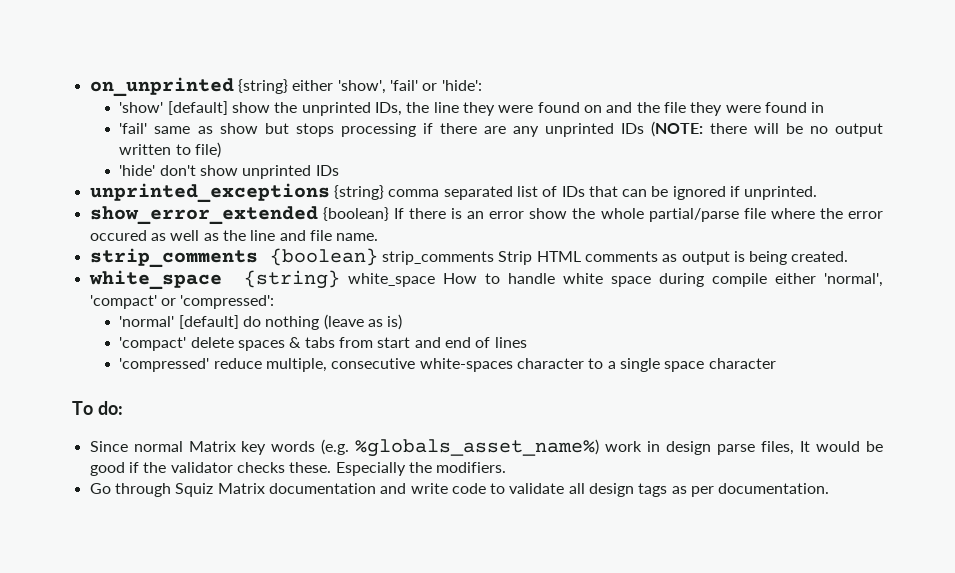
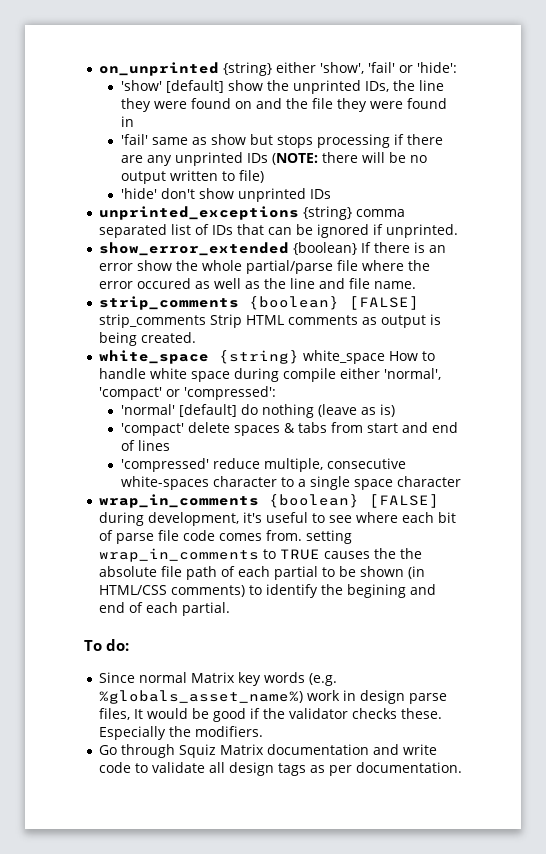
- strip_comments {boolean} strip_comments Strip HTML comments as output is being created.
+ strip_comments {boolean} [FALSE] strip_comments Strip HTML comments as output is being created.
+ wrap_in_comments {boolean} [FALSE] during development, it's useful to see where each bit of parse file code comes from. setting wrap_in_comments to TRUE causes the the absolute file path of each partial to be shown (in HTML/CSS comments) to identify the begining and end of each partial.

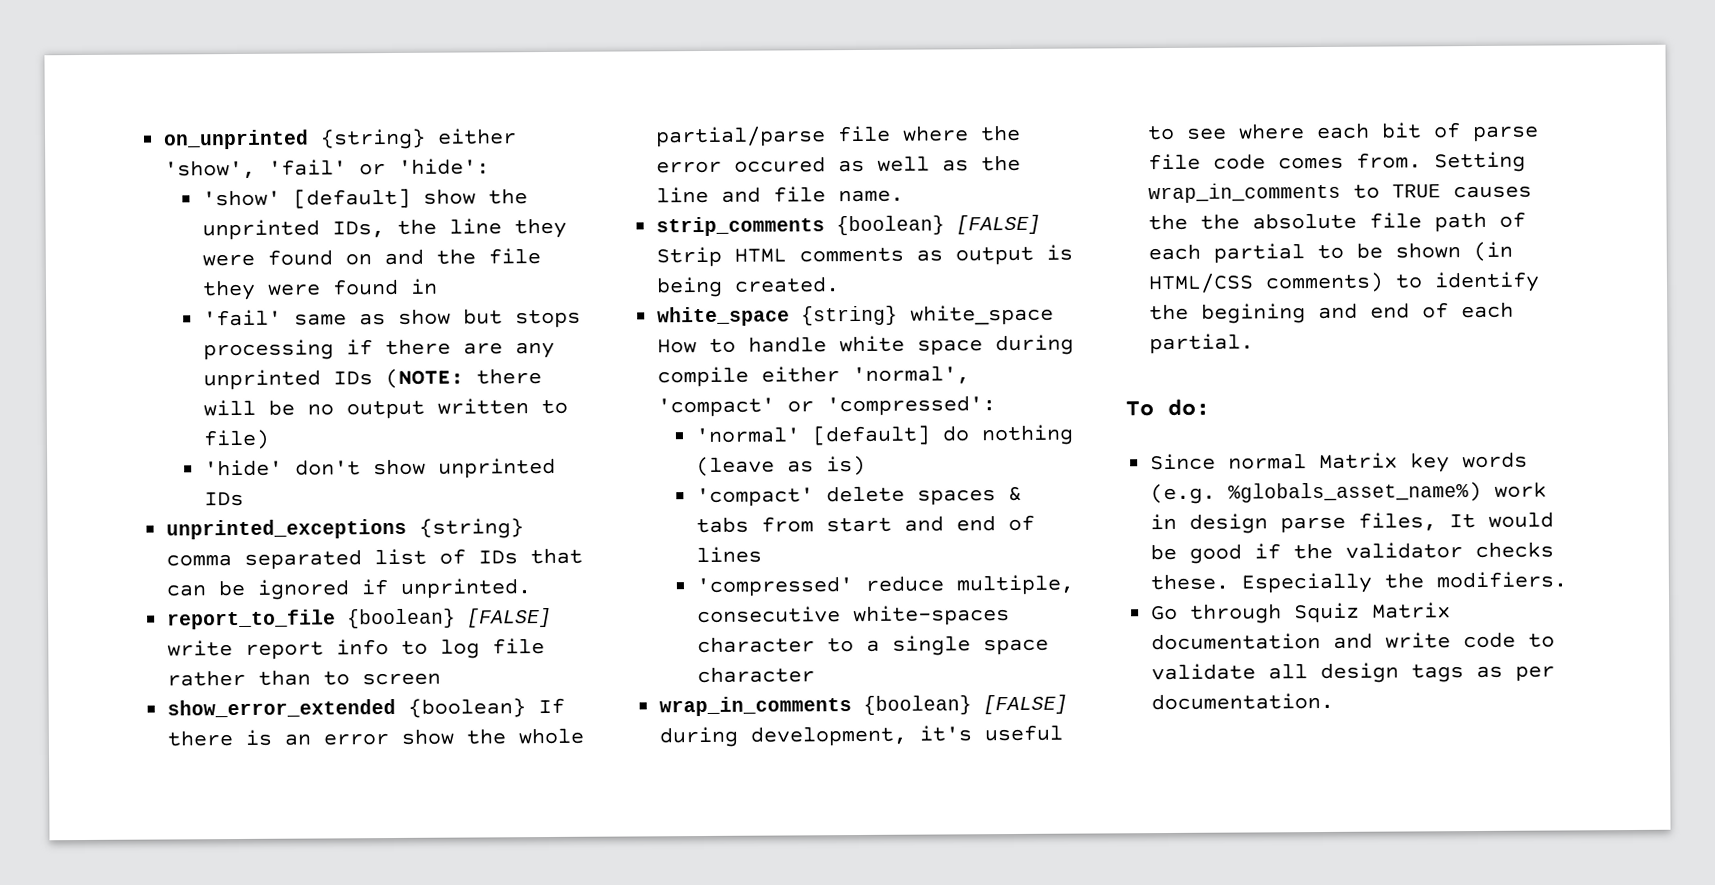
+ report_to_file {boolean} [FALSE] write report info to log file rather than to screen
- strip_comments {boolean} [FALSE] strip_comments Strip HTML comments as output is being created.
+ strip_comments {boolean} [FALSE] Strip HTML comments as output is being created.
- wrap_in_comments {boolean} [FALSE] during development, it's useful to see where each bit of parse file code comes from. setting wrap_in_comments to TRUE causes the the absolute file path of each partial to be shown (in HTML/CSS comments) to identify the begining and end of each partial.
+ wrap_in_comments {boolean} [FALSE] during development, it's useful to see where each bit of parse file code comes from. Setting wrap_in_comments to TRUE causes the the absolute file path of each partial to be shown (in HTML/CSS comments) to identify the begining and end of each partial.

